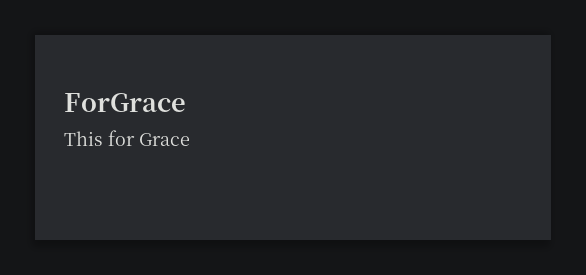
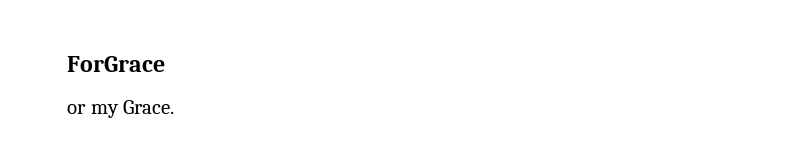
- This for Grace
+ or my Grace.

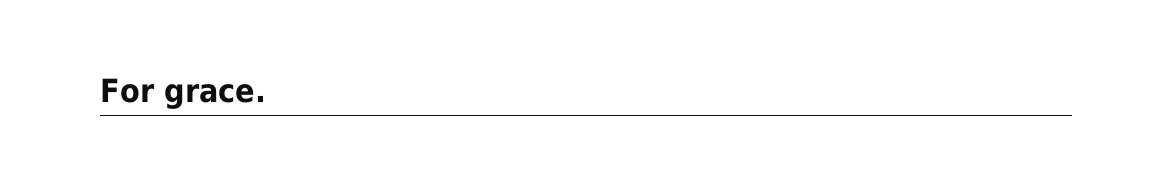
- ForGrace
- or my Grace.
+ For grace.

